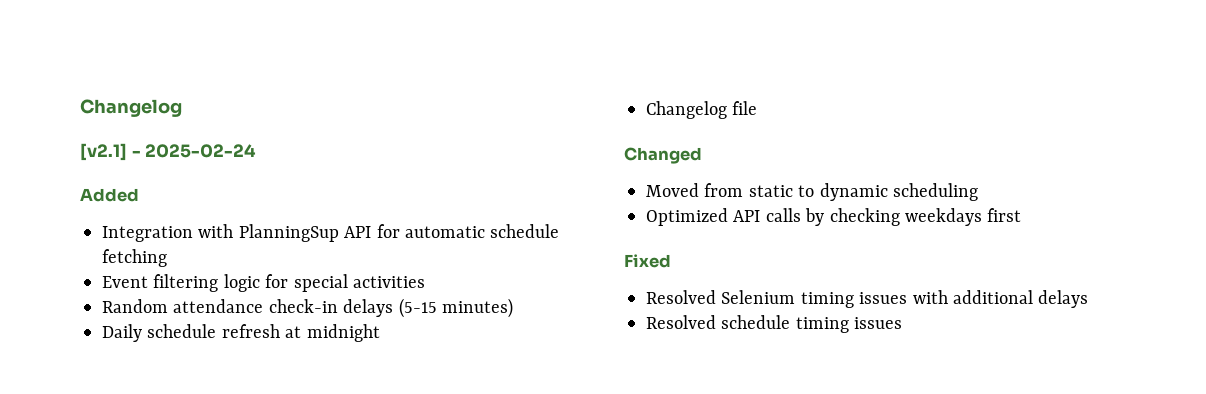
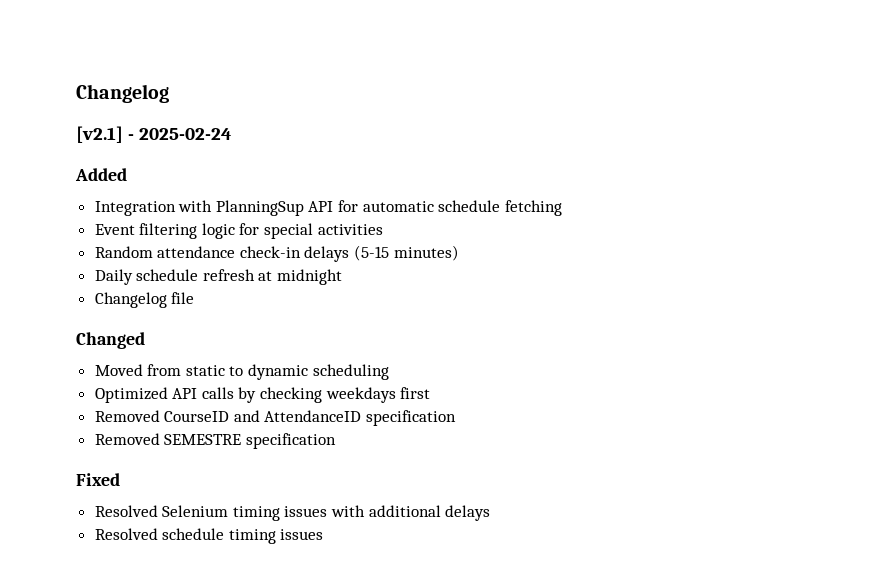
+ Removed CourseID and AttendanceID specification
+ Removed SEMESTRE specification

